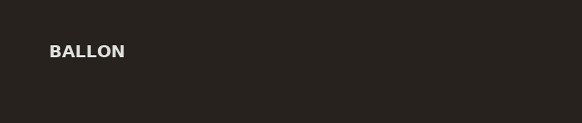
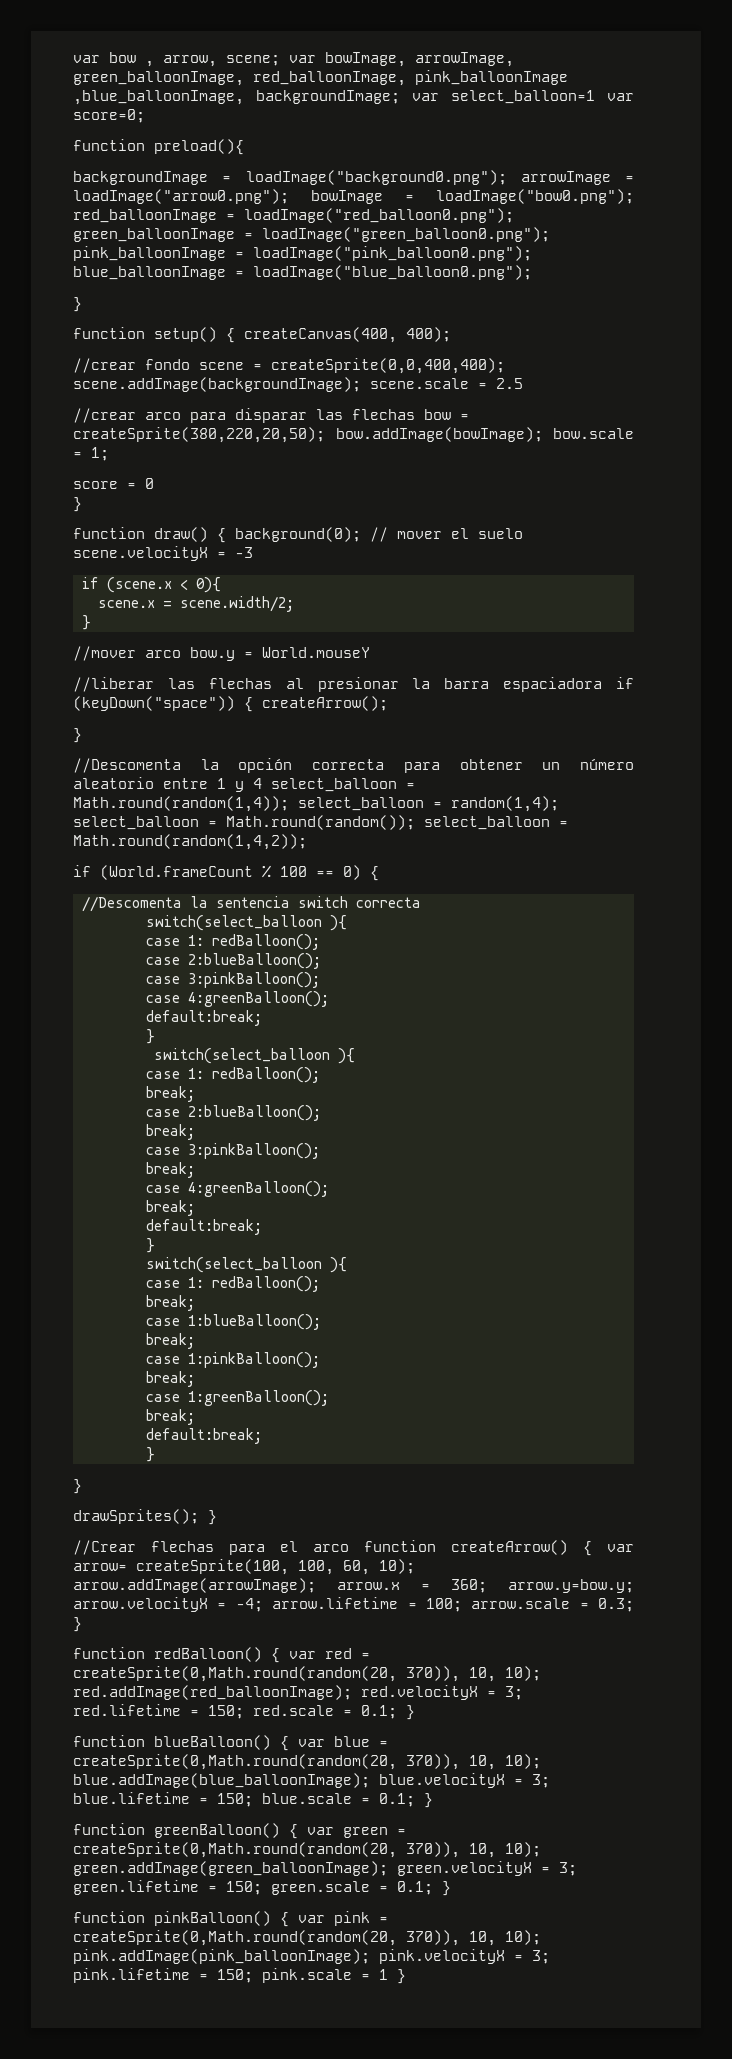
- BALLON
+ var bow , arrow, scene; var bowImage, arrowImage, green_balloonImage, red_balloonImage, pink_balloonImage ,blue_balloonImage, backgroundImage; var select_balloon=1 var score=0;
+ function preload(){
+ backgroundImage = loadImage("background0.png"); arrowImage = loadImage("arrow0.png"); bowImage = loadImage("bow0.png"); red_balloonImage = loadImage("red_balloon0.png"); green_balloonImage = loadImage("green_balloon0.png"); pink_balloonImage = loadImage("pink_balloon0.png"); blue_balloonImage = loadImage("blue_balloon0.png");
+ }
+ function setup() { createCanvas(400, 400);
+ //crear fondo scene = createSprite(0,0,400,400); scene.addImage(backgroundImage); scene.scale = 2.5
+ //crear arco para disparar las flechas bow = createSprite(380,220,20,50); bow.addImage(bowImage); bow.scale = 1;
+ score = 0
+ }
+ function draw() { background(0); // mover el suelo scene.velocityX = -3
+ if (scene.x < 0){
+ scene.x = scene.width/2;
+ }
+ //mover arco bow.y = World.mouseY
+ //liberar las flechas al presionar la barra espaciadora if (keyDown("space")) { createArrow();
+ }
+ //Descomenta la opción correcta para obtener un número aleatorio entre 1 y 4 select_balloon = Math.round(random(1,4)); select_balloon = random(1,4); select_balloon = Math.round(random()); select_balloon = Math.round(random(1,4,2));
+ if (World.frameCount % 100 == 0) {
+ //Descomenta la sentencia switch correcta
+ switch(select_balloon ){
+ case 1: redBalloon();
+ case 2:blueBalloon();
+ case 3:pinkBalloon();
+ case 4:greenBalloon();
+ default:break;
+ }
+ switch(select_balloon ){
+ case 1: redBalloon();
+ break;
+ case 2:blueBalloon();
+ break;
+ case 3:pinkBalloon();
+ break;
+ case 4:greenBalloon();
+ break;
+ default:break;
+ }
+ switch(select_balloon ){
+ case 1: redBalloon();
+ break;
+ case 1:blueBalloon();
+ break;
+ case 1:pinkBalloon();
+ break;
+ case 1:greenBalloon();
+ break;
+ default:break;
+ }
+ }
+ drawSprites(); }
+ //Crear flechas para el arco function createArrow() { var arrow= createSprite(100, 100, 60, 10); arrow.addImage(arrowImage); arrow.x = 360; arrow.y=bow.y; arrow.velocityX = -4; arrow.lifetime = 100; arrow.scale = 0.3; }
+ function redBalloon() { var red = createSprite(0,Math.round(random(20, 370)), 10, 10); red.addImage(red_balloonImage); red.velocityX = 3; red.lifetime = 150; red.scale = 0.1; }
+ function blueBalloon() { var blue = createSprite(0,Math.round(random(20, 370)), 10, 10); blue.addImage(blue_balloonImage); blue.velocityX = 3; blue.lifetime = 150; blue.scale = 0.1; }
+ function greenBalloon() { var green = createSprite(0,Math.round(random(20, 370)), 10, 10); green.addImage(green_balloonImage); green.velocityX = 3; green.lifetime = 150; green.scale = 0.1; }
+ function pinkBalloon() { var pink = createSprite(0,Math.round(random(20, 370)), 10, 10); pink.addImage(pink_balloonImage); pink.velocityX = 3; pink.lifetime = 150; pink.scale = 1 }

